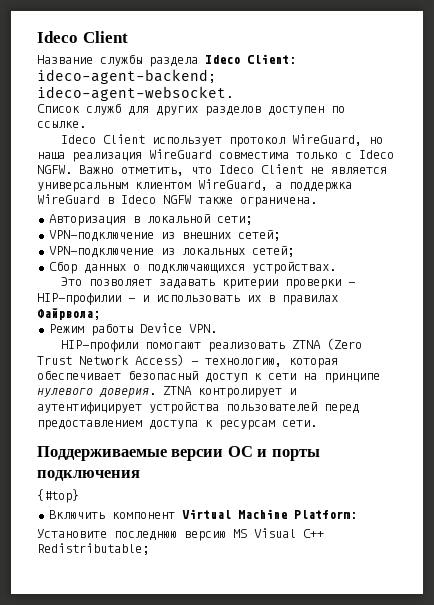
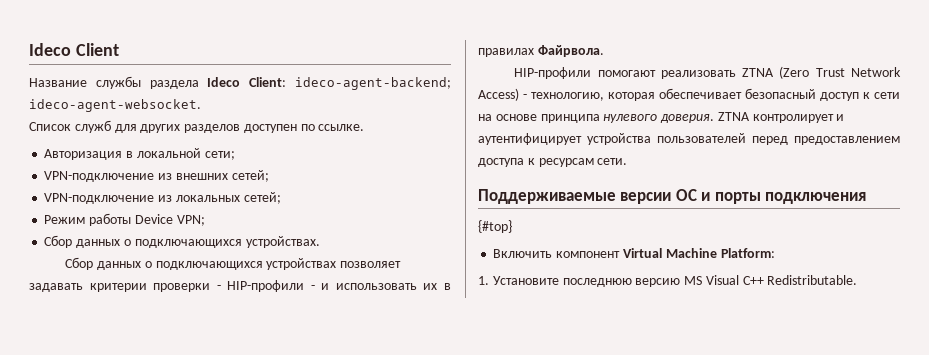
- Ideco Client использует протокол WireGuard, но наша реализация WireGuard совместима только с Ideco NGFW. Важно отметить, что Ideco Client не является универсальным клиентом WireGuard, а поддержка WireGuard в Ideco NGFW также ограничена.
+ Режим работы Device VPN;
- Это позволяет задавать критерии проверки - HIP-профилии - и использовать их в правилах Файрвола;
- Режим работы Device VPN.
+ Сбор данных о подключающихся устройствах позволяет задавать критерии проверки - HIP-профили - и использовать их в правилах Файрвола.
- HIP-профили помогают реализовать ZTNA (Zero Trust Network Access) - технологию, которая обеспечивает безопасный доступ к сети на принципе нулевого доверия.
+ HIP-профили помогают реализовать ZTNA (Zero Trust Network Access) - технологию, которая обеспечивает безопасный доступ к сети на основе принципа нулевого доверия.
- Установите последнюю версию MS Visual C++ Redistributable;
+ 1. Установите последнюю версию MS Visual C++ Redistributable.

